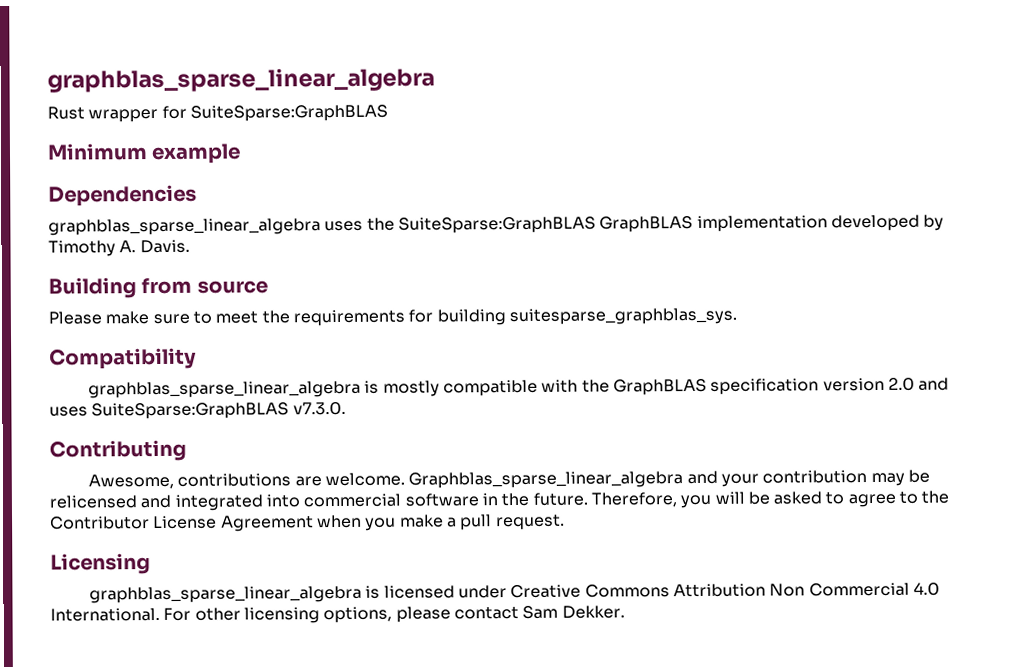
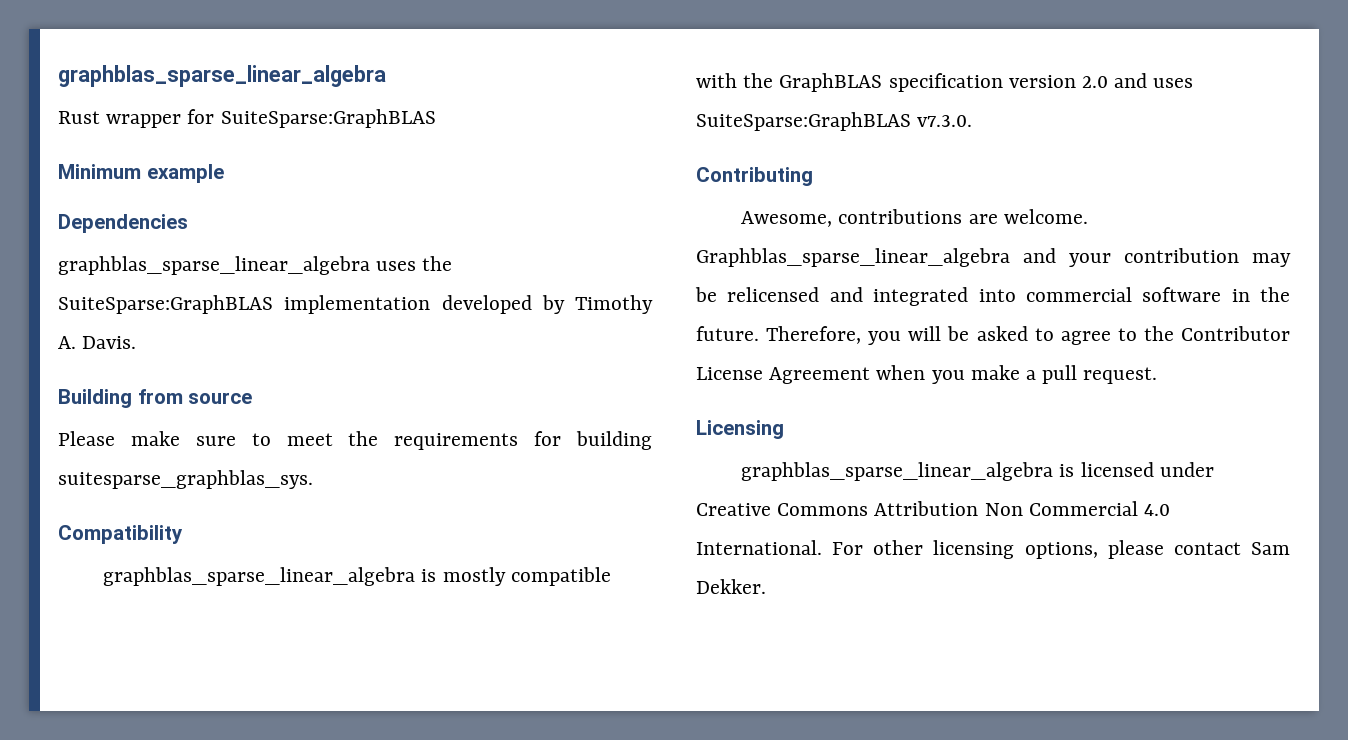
- graphblas_sparse_linear_algebra uses the SuiteSparse:GraphBLAS GraphBLAS implementation developed by Timothy A. Davis.
+ graphblas_sparse_linear_algebra uses the SuiteSparse:GraphBLAS implementation developed by Timothy A. Davis.

